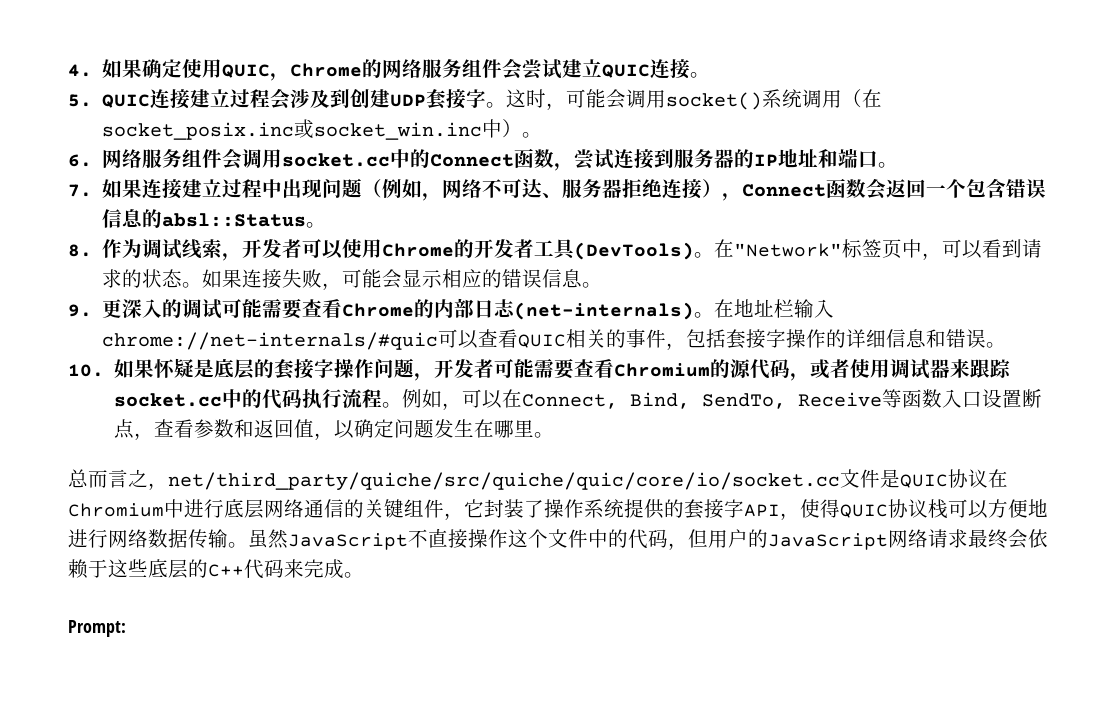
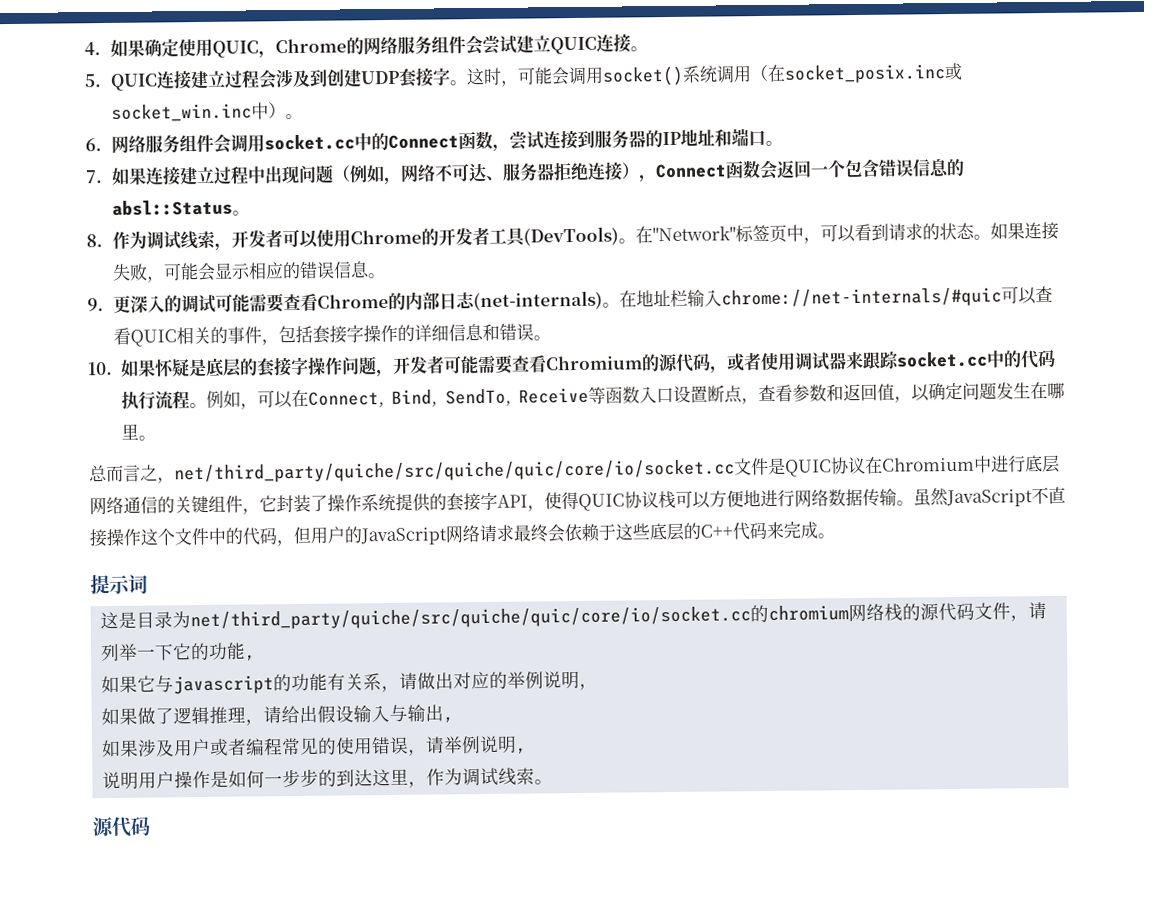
- Prompt:
+ 提示词
+ 这是目录为net/third_party/quiche/src/quiche/quic/core/io/socket.cc的chromium网络栈的源代码文件，请列举一下它的功能,
+ 如果它与javascript的功能有关系，请做出对应的举例说明，
+ 如果做了逻辑推理，请给出假设输入与输出,
+ 如果涉及用户或者编程常见的使用错误，请举例说明,
+ 说明用户操作是如何一步步的到达这里，作为调试线索。
+ 源代码

